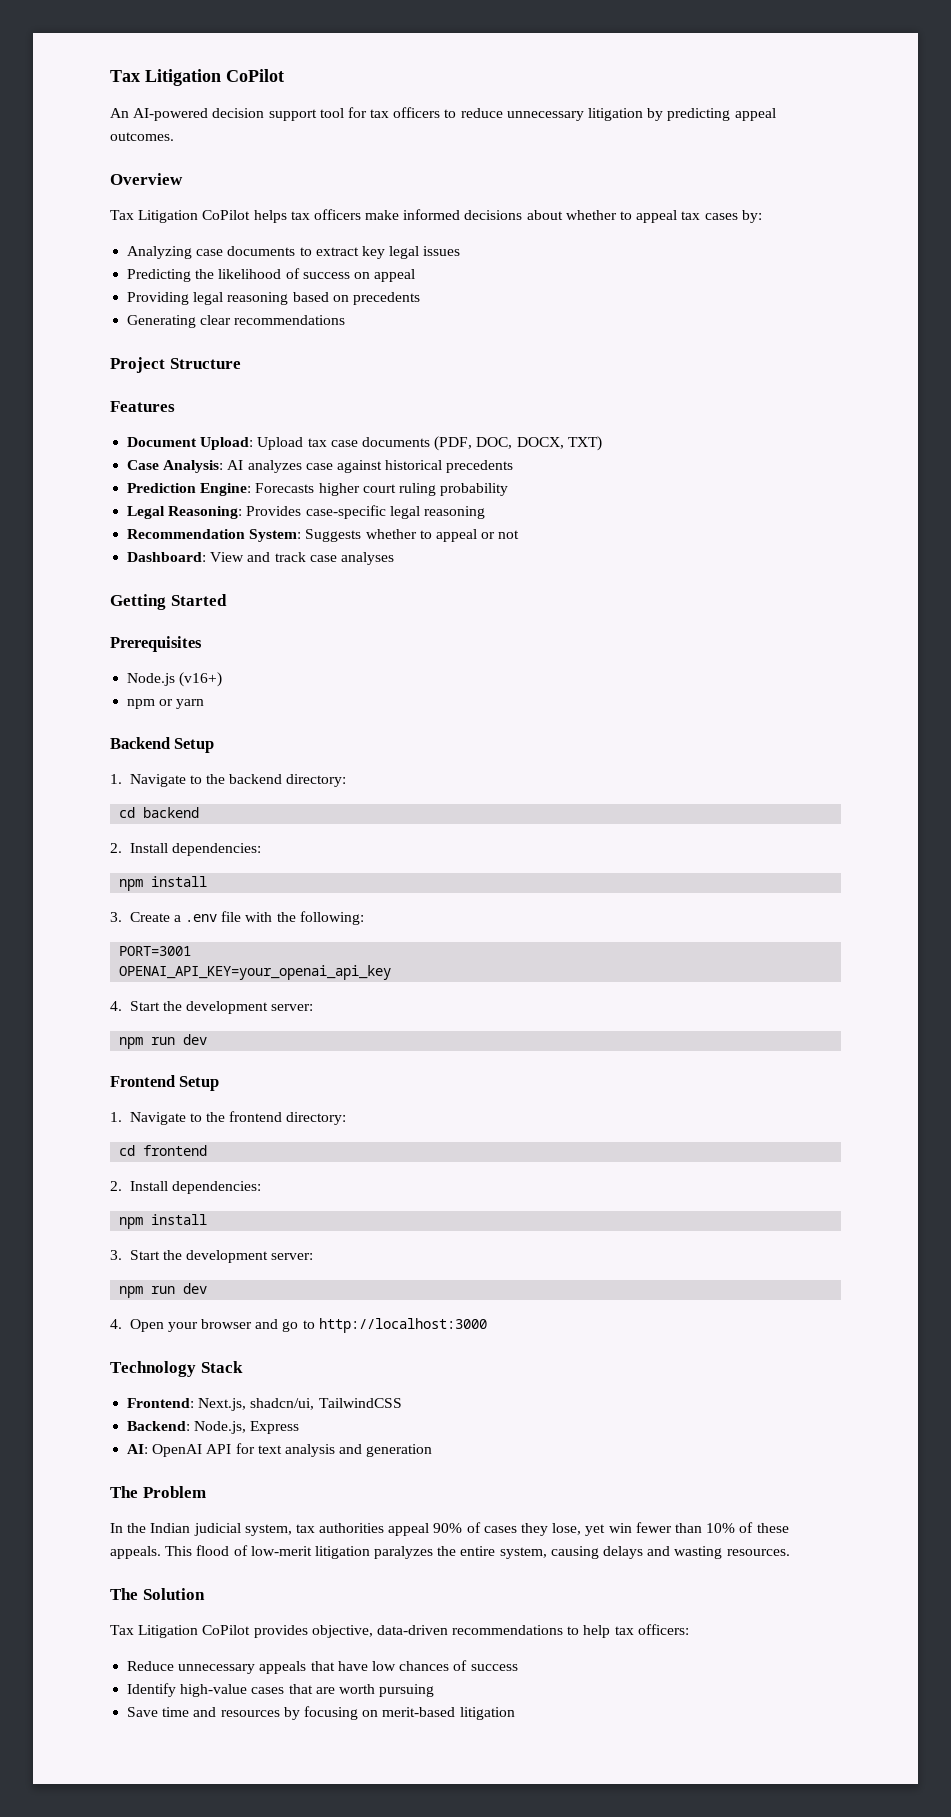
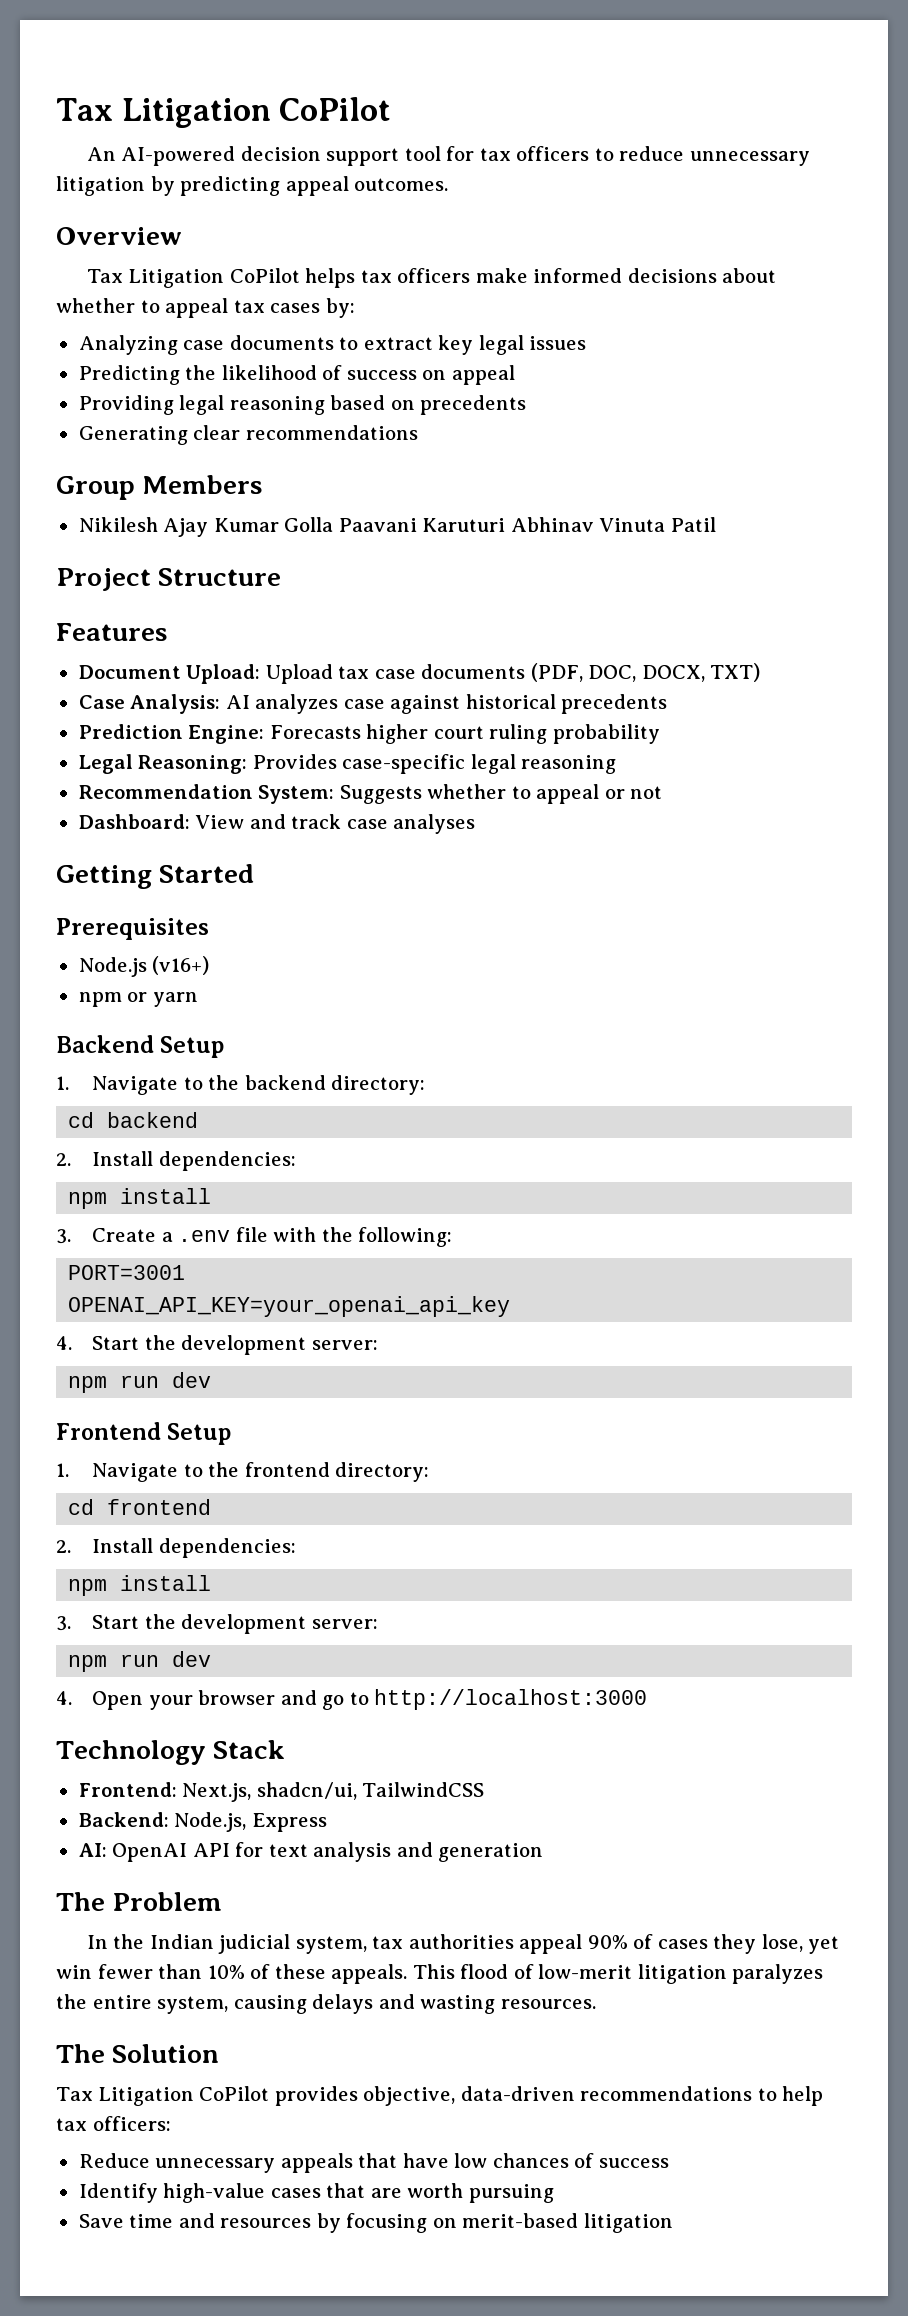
+ Group Members
+ Nikilesh Ajay Kumar Golla Paavani Karuturi Abhinav Vinuta Patil

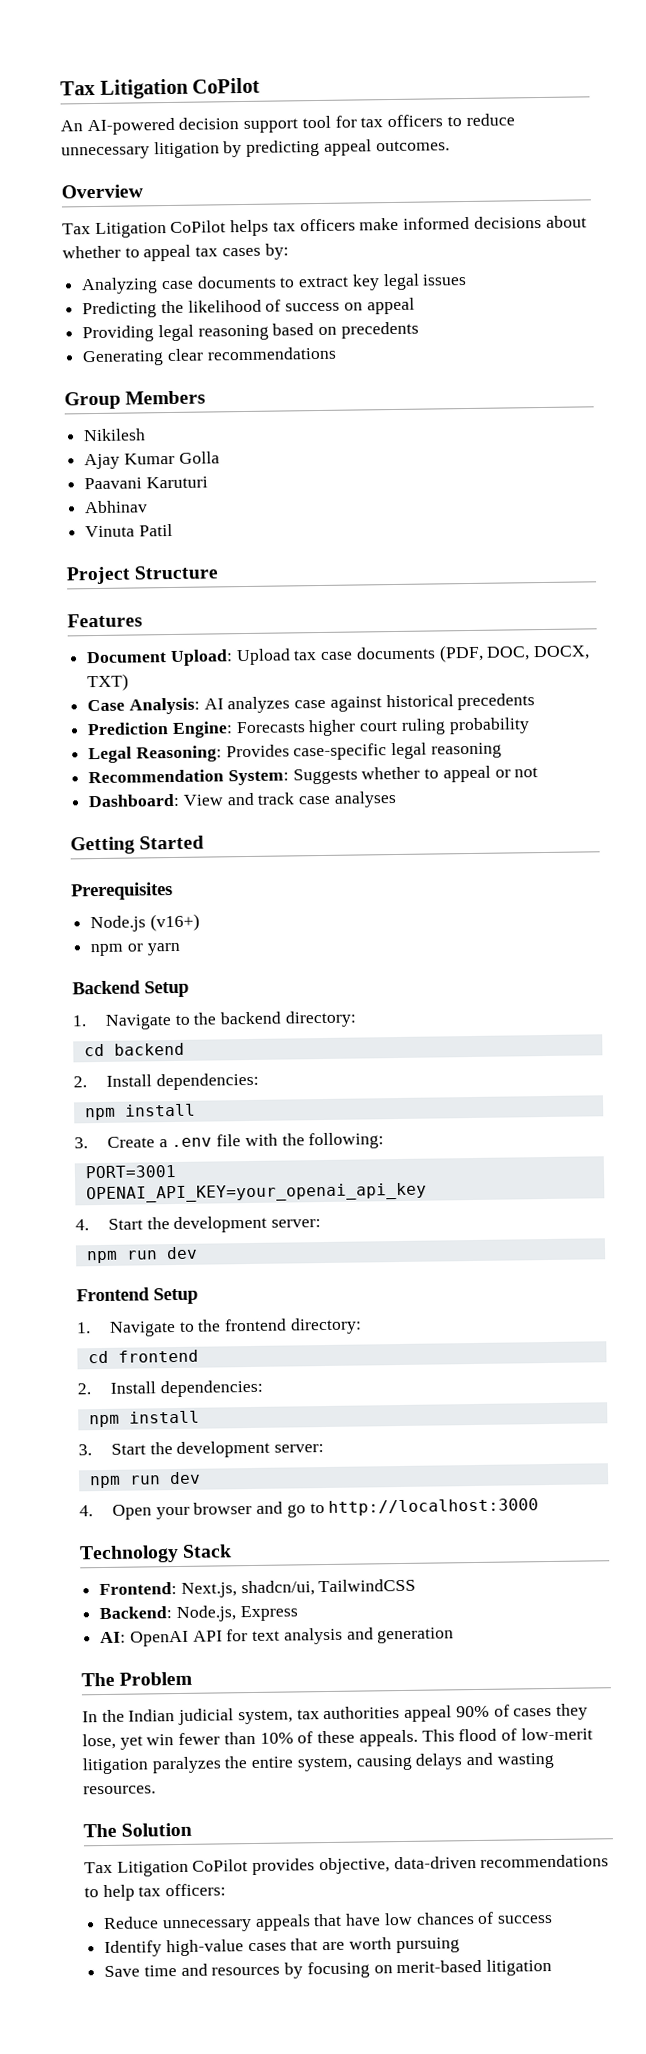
- Nikilesh Ajay Kumar Golla Paavani Karuturi Abhinav Vinuta Patil
+ Nikilesh
+ Ajay Kumar Golla
+ Paavani Karuturi
+ Abhinav
+ Vinuta Patil

